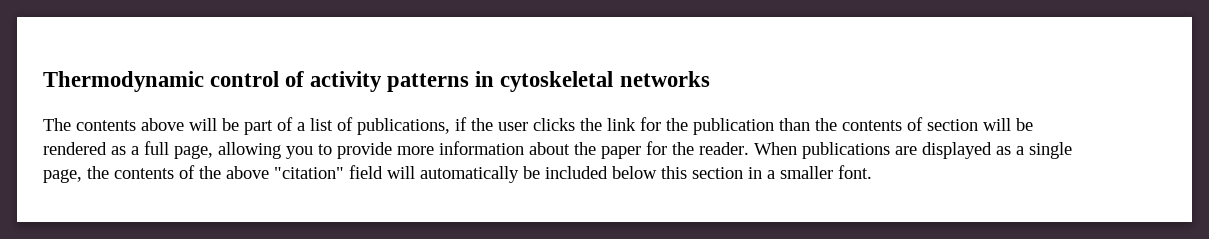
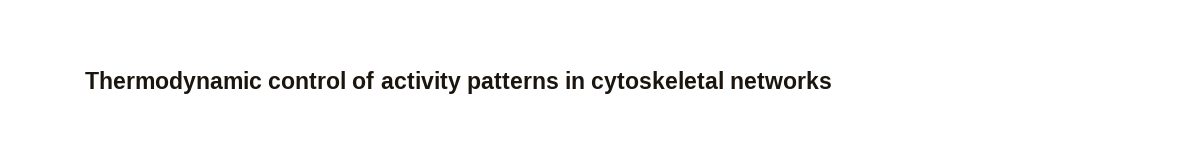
- The contents above will be part of a list of publications, if the user clicks the link for the publication than the contents of section will be rendered as a full page, allowing you to provide more information about the paper for the reader. When publications are displayed as a single page, the contents of the above "citation" field will automatically be included below this section in a smaller font.

